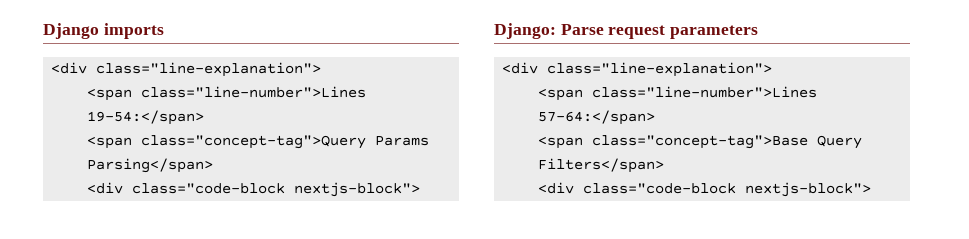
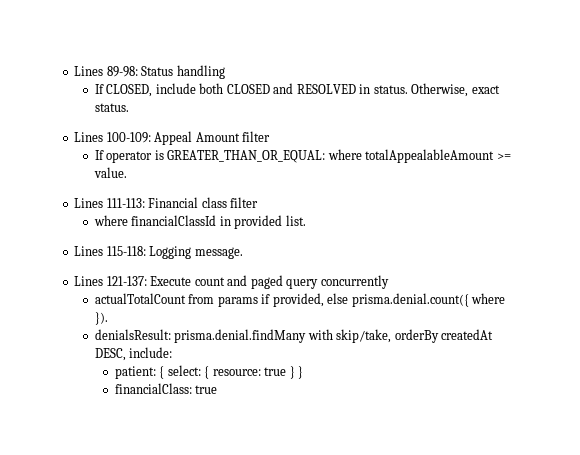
- Django imports
- <div class="line-explanation">
- <span class="line-number">Lines 19-54:</span>
- <span class="concept-tag">Query Params Parsing</span>
- <div class="code-block nextjs-block">
- Django: Parse request parameters
- <div class="line-explanation">
- <span class="line-number">Lines 57-64:</span>
- <span class="concept-tag">Base Query Filters</span>
- <div class="code-block nextjs-block">
+ Lines 89-98: Status handling
+ If CLOSED, include both CLOSED and RESOLVED in status. Otherwise, exact status.
+ Lines 100-109: Appeal Amount filter
+ If operator is GREATER_THAN_OR_EQUAL: where totalAppealableAmount >= value.
+ Lines 111-113: Financial class filter
+ where financialClassId in provided list.
+ Lines 115-118: Logging message.
+ Lines 121-137: Execute count and paged query concurrently
+ actualTotalCount from params if provided, else prisma.denial.count({ where }).
+ denialsResult: prisma.denial.findMany with skip/take, orderBy createdAt DESC, include:
+ patient: { select: { resource: true } }
+ financialClass: true

